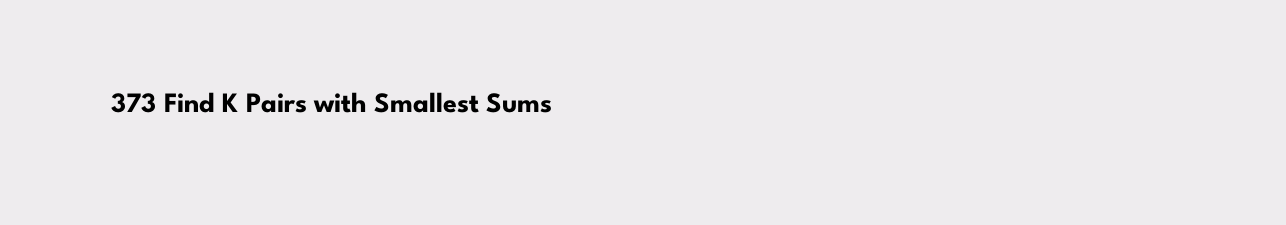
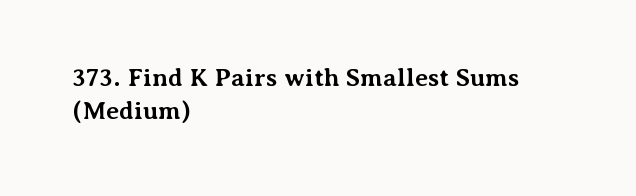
- 373 Find K Pairs with Smallest Sums
+ 373. Find K Pairs with Smallest Sums (Medium)

